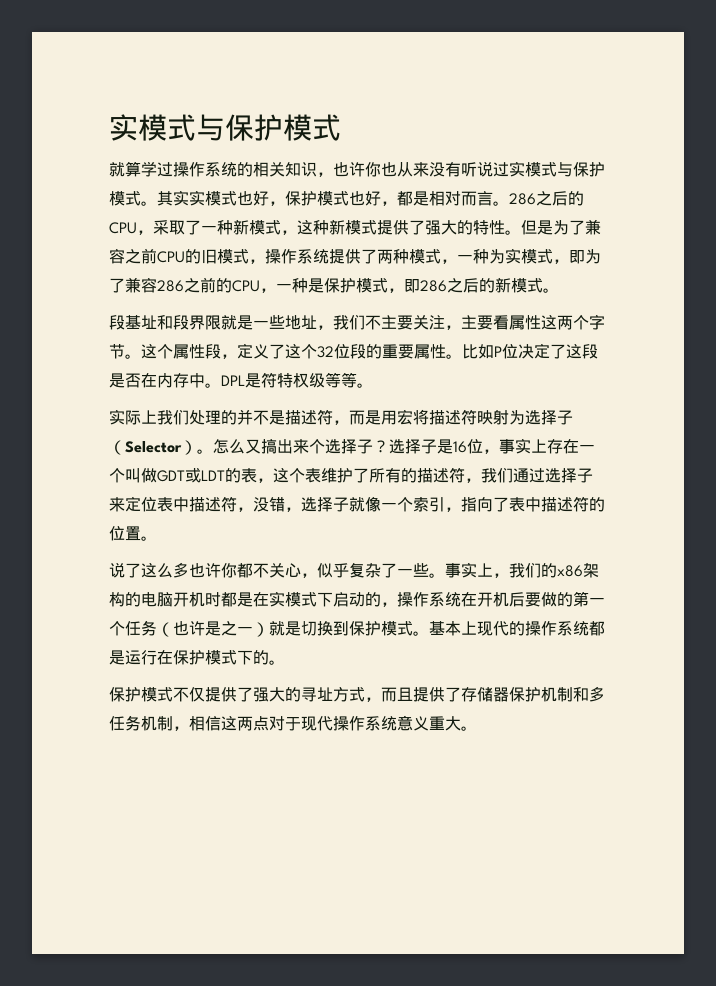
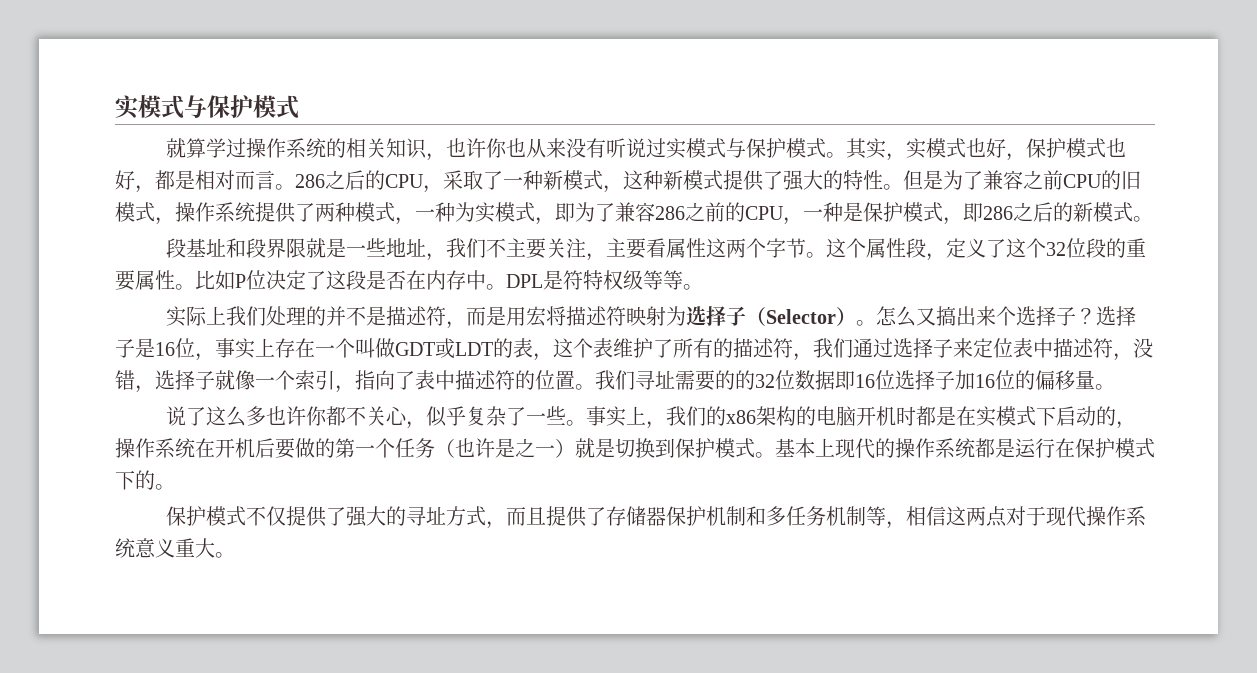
- 其实实模式也好，保护模式也好，都是相对而言。
+ 其实，实模式也好，保护模式也好，都是相对而言。
+ 我们寻址需要的的32位数据即16位选择子加16位的偏移量。
- 保护模式不仅提供了强大的寻址方式，而且提供了存储器保护机制和多任务机制，相信这两点对于现代操作系统意义重大。
+ 保护模式不仅提供了强大的寻址方式，而且提供了存储器保护机制和多任务机制等，相信这两点对于现代操作系统意义重大。

